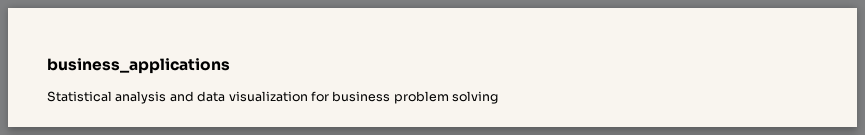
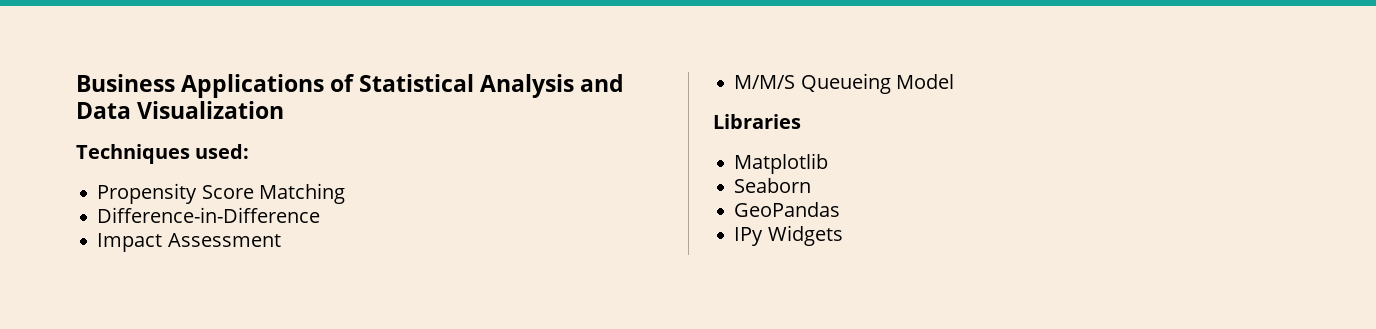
- business_applications
- Statistical analysis and data visualization for business problem solving
+ Business Applications of Statistical Analysis and Data Visualization
+ Techniques used:
+ Propensity Score Matching
+ Difference-in-Difference
+ Impact Assessment
+ M/M/S Queueing Model
+ Libraries
+ Matplotlib
+ Seaborn
+ GeoPandas
+ IPy Widgets

